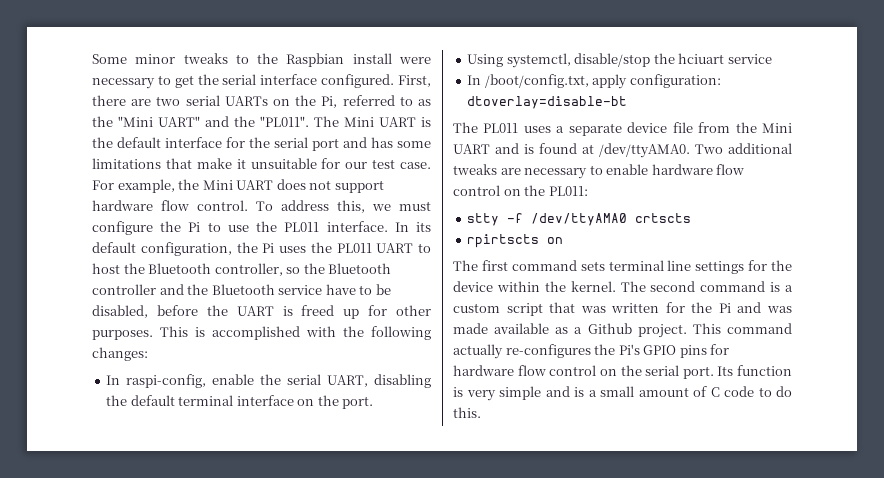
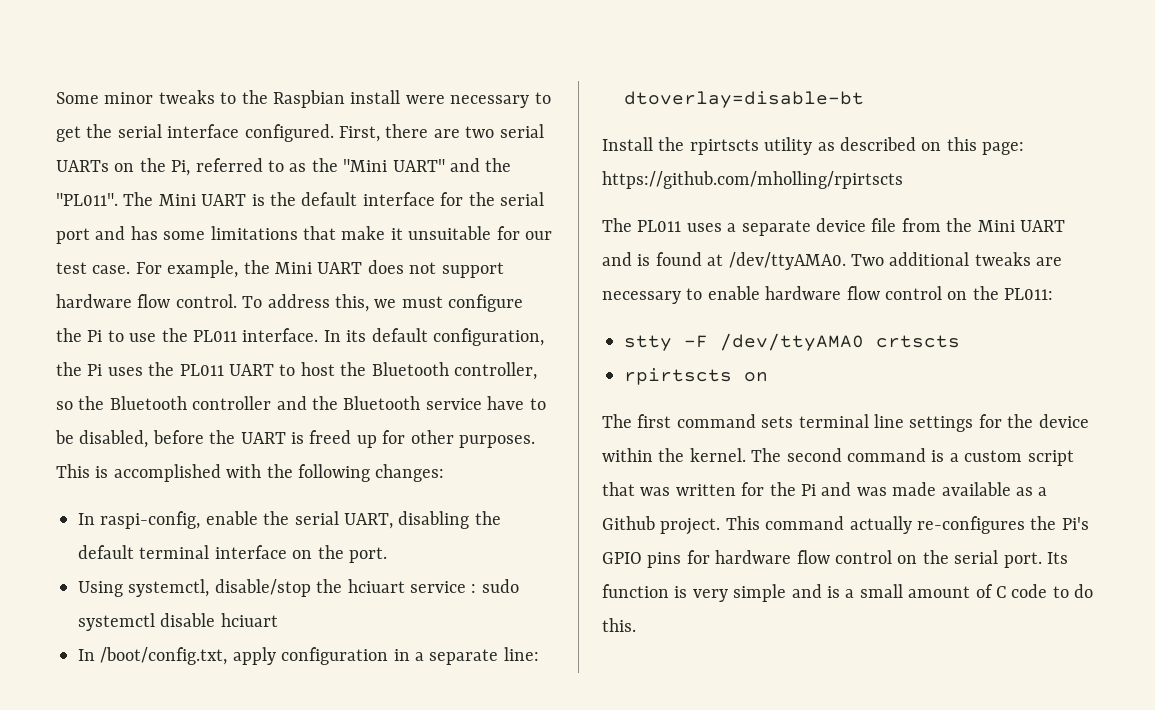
- Using systemctl, disable/stop the hciuart service
- In /boot/config.txt, apply configuration: dtoverlay=disable-bt
+ Using systemctl, disable/stop the hciuart service : sudo systemctl disable hciuart
+ In /boot/config.txt, apply configuration in a separate line: dtoverlay=disable-bt
+ Install the rpirtscts utility as described on this page: https://github.com/mholling/rpirtscts
- stty -f /dev/ttyAMA0 crtscts
+ stty -F /dev/ttyAMA0 crtscts

